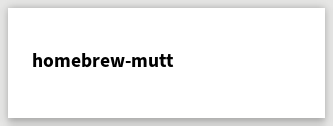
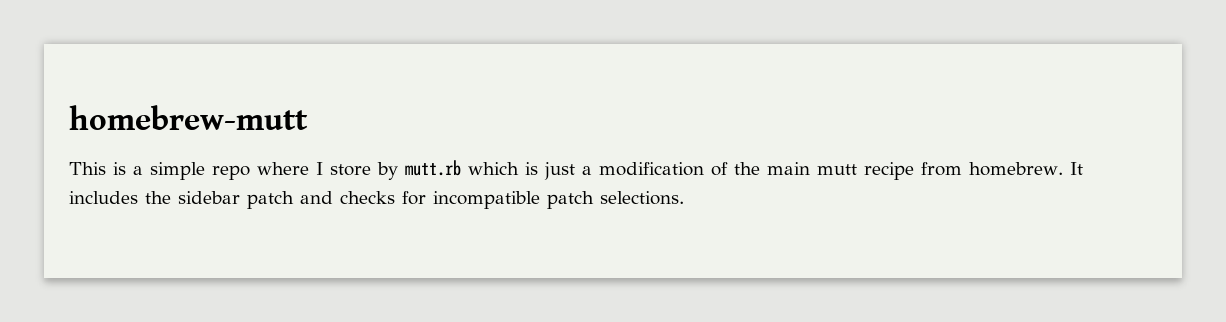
+ This is a simple repo where I store by mutt.rb which is just a modification of the main mutt recipe from homebrew. It includes the sidebar patch and checks for incompatible patch selections.

